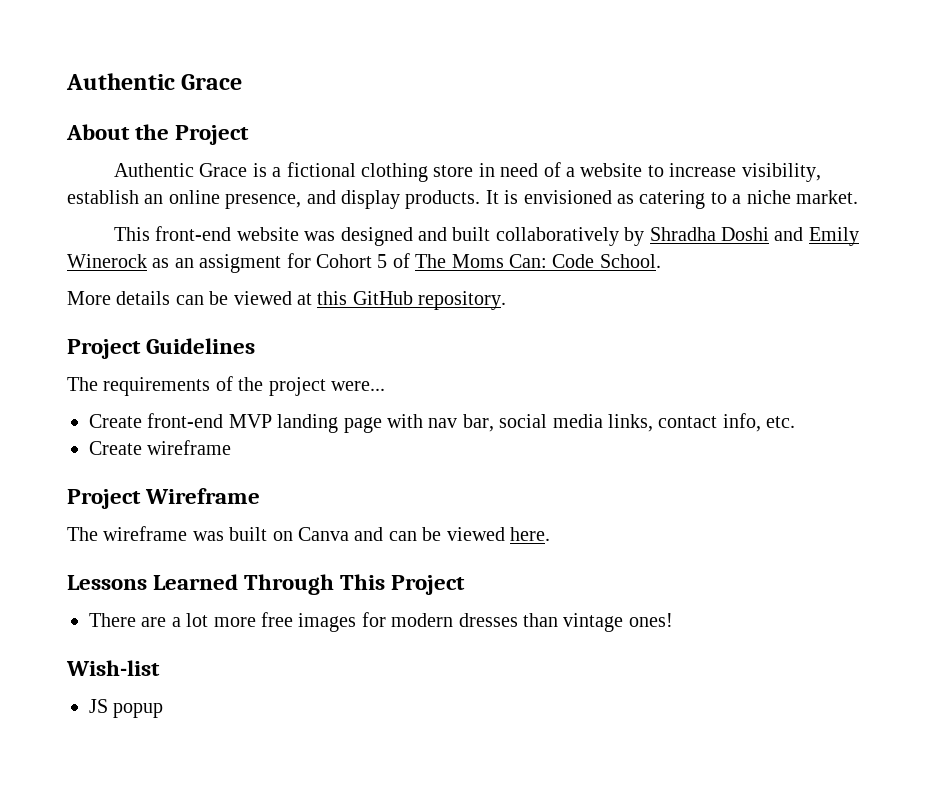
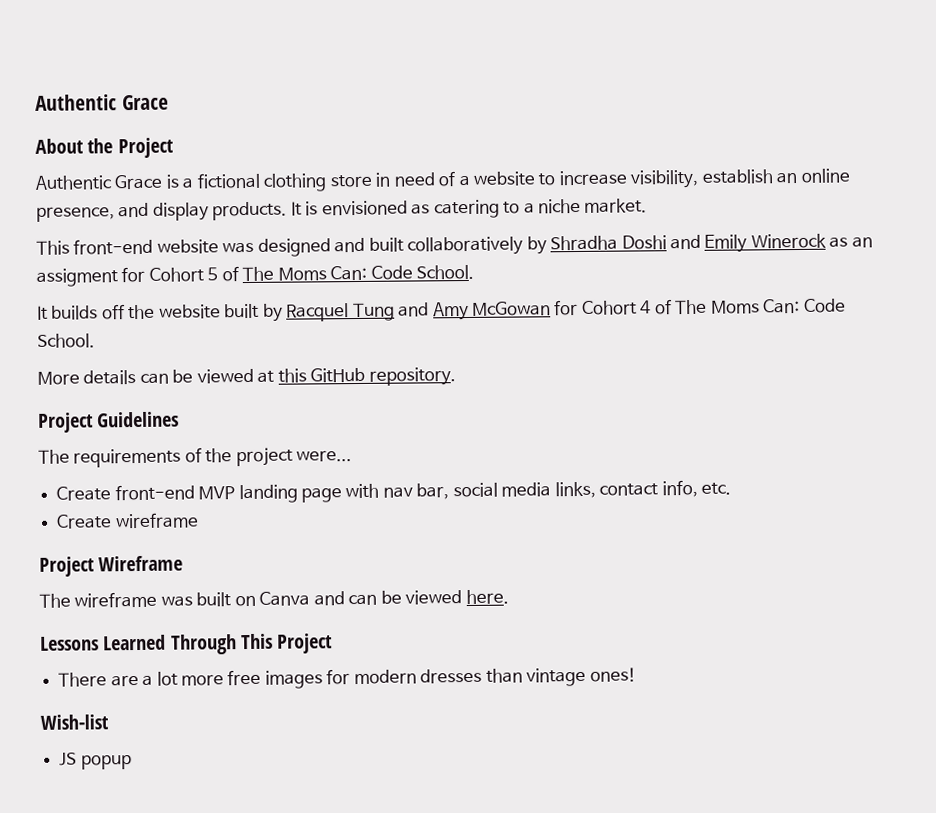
+ It builds off the website built by Racquel Tung and Amy McGowan for Cohort 4 of The Moms Can: Code School.

